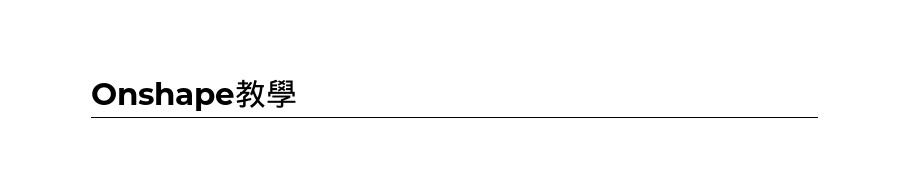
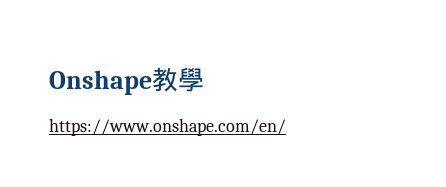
+ https://www.onshape.com/en/

